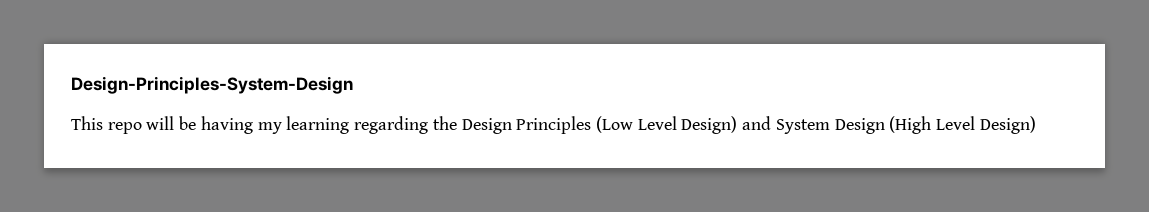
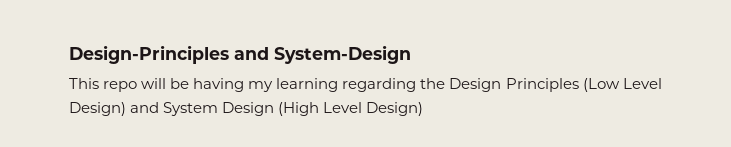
- Design-Principles-System-Design
+ Design-Principles and System-Design

